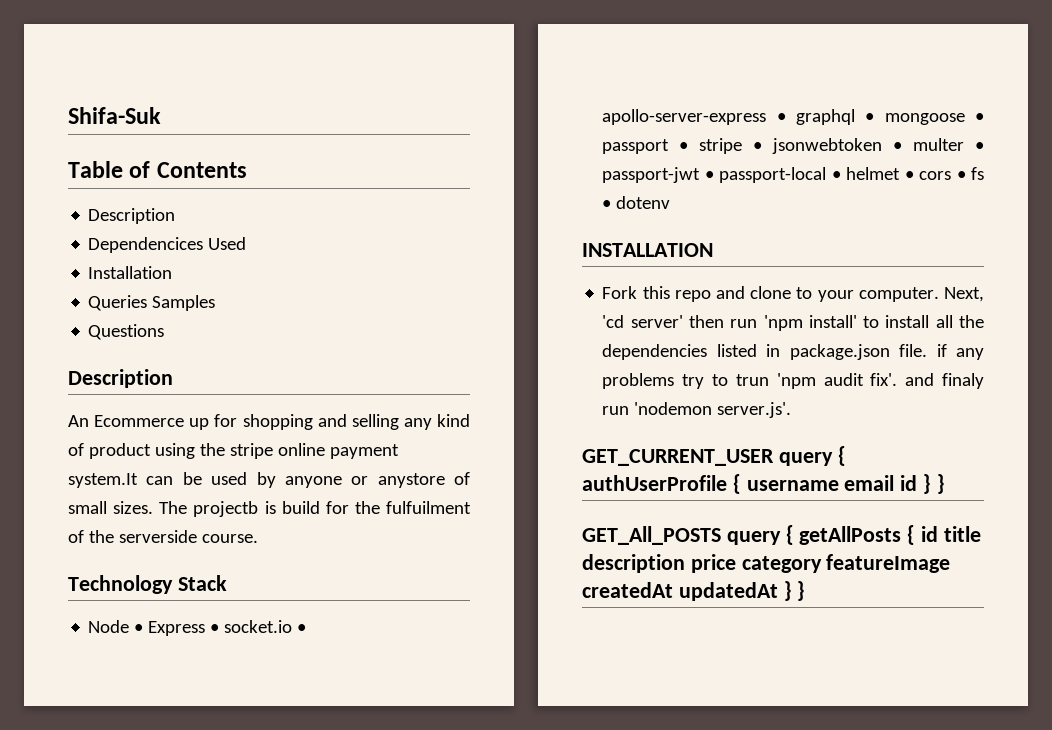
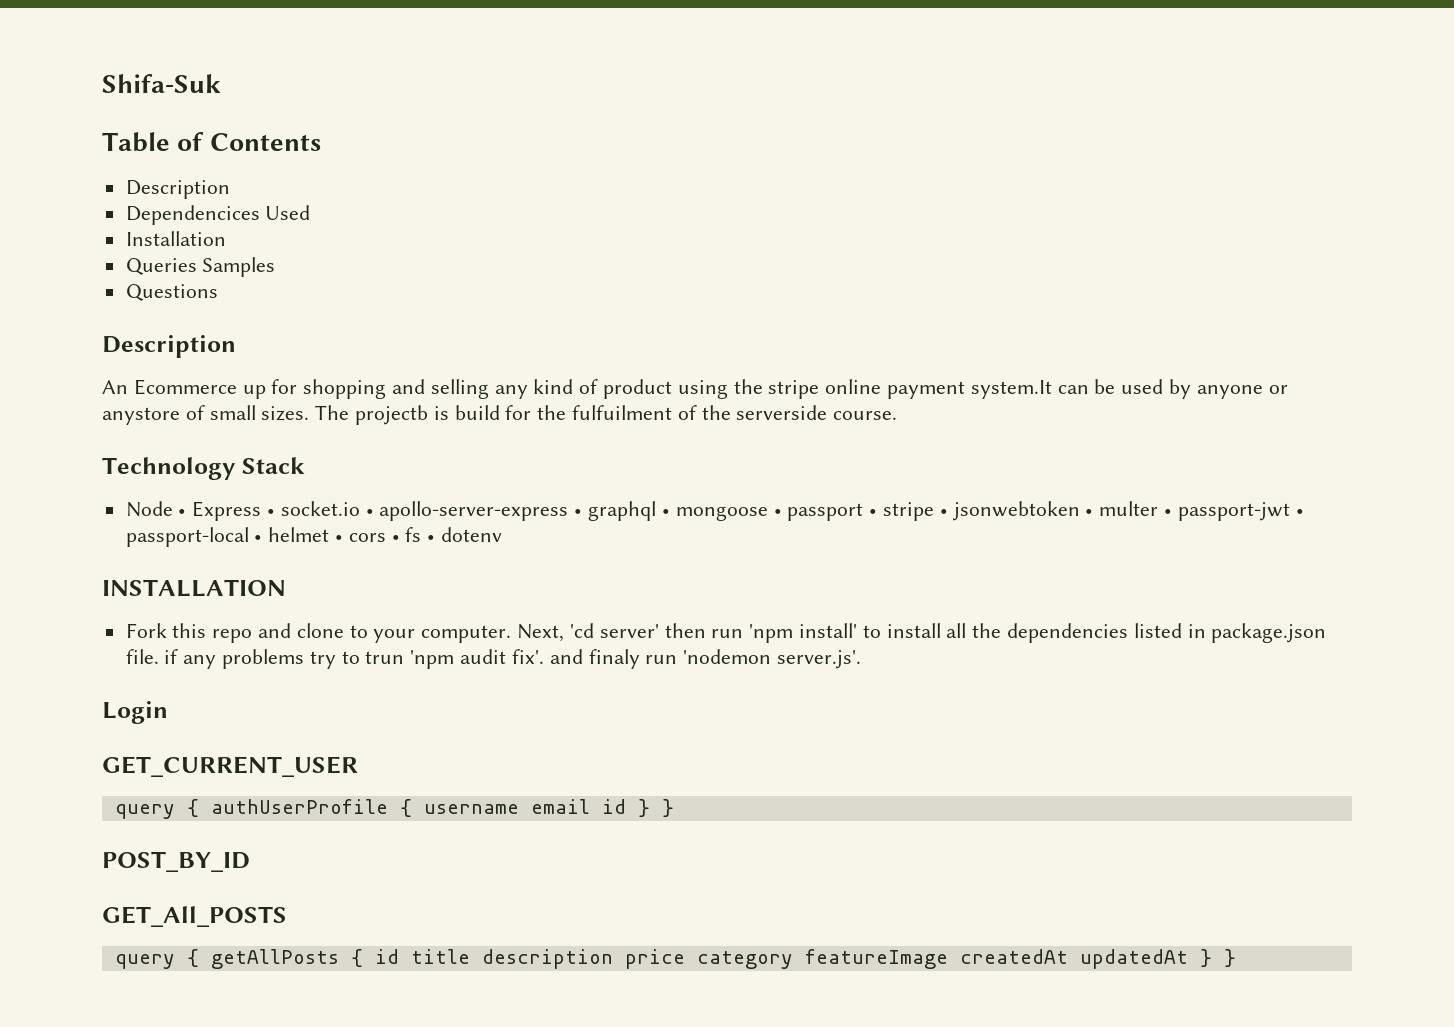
+ Login
- GET_CURRENT_USER query { authUserProfile { username email id } }
+ GET_CURRENT_USER
+ query { authUserProfile { username email id } }
+ POST_BY_ID
- GET_All_POSTS query { getAllPosts { id title description price category featureImage createdAt updatedAt } }
+ GET_All_POSTS
+ query { getAllPosts { id title description price category featureImage createdAt updatedAt } }

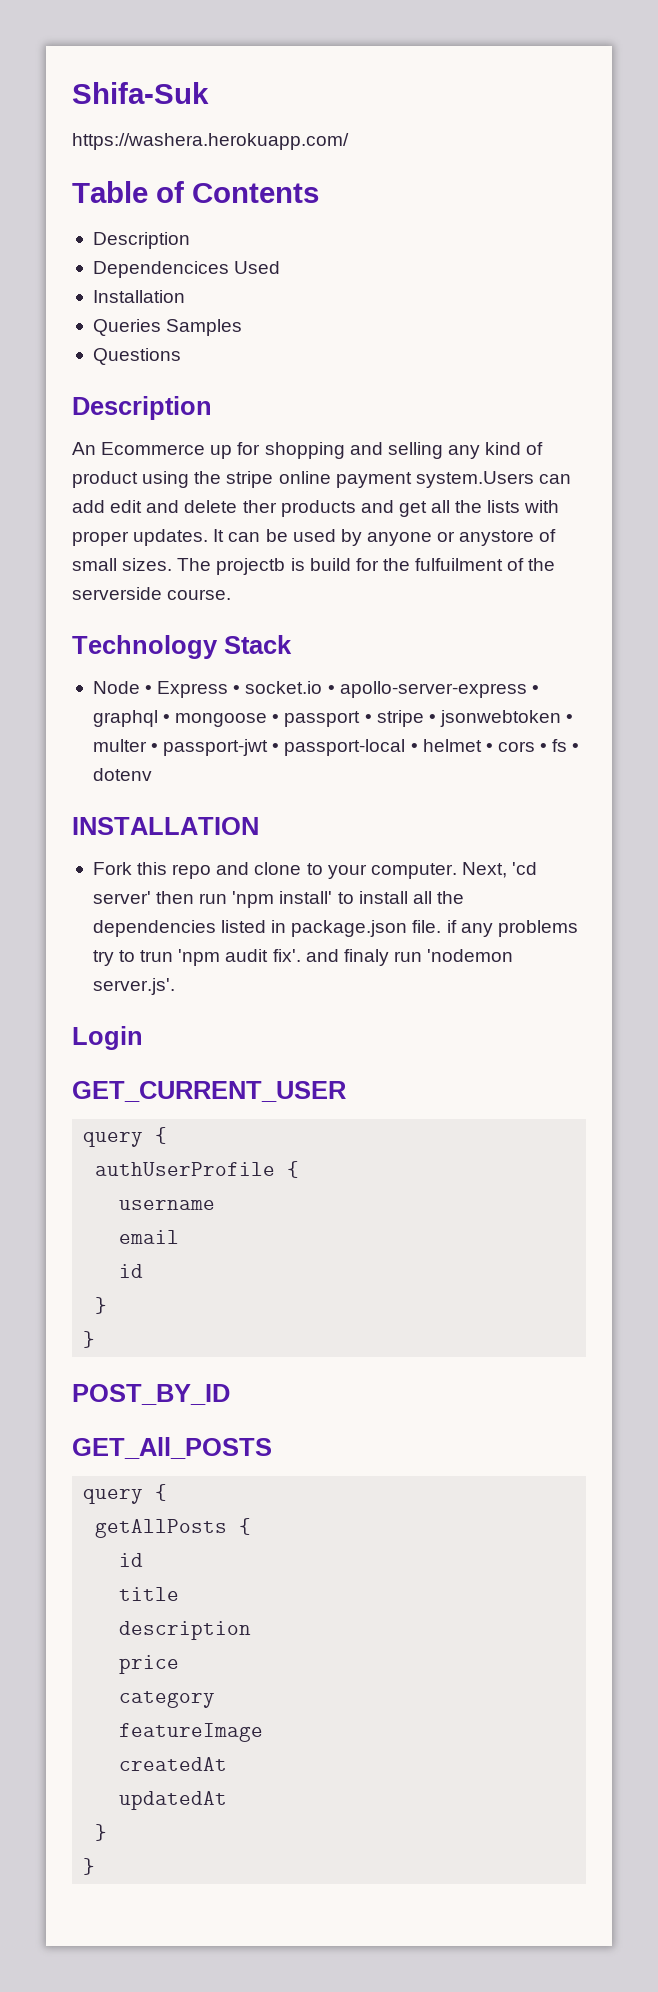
+ https://washera.herokuapp.com/
- An Ecommerce up for shopping and selling any kind of product using the stripe online payment system.It can be used by anyone or anystore of small sizes.
+ An Ecommerce up for shopping and selling any kind of product using the stripe online payment system.Users can add edit and delete ther products and get all the lists with proper updates. It can be used by anyone or anystore of small sizes.
  GET_CURRENT_USER
- query { authUserProfile { username email id } }
+ query {
+ authUserProfile {
+ username
+ email
+ id
+ }
+ }
  GET_All_POSTS
- query { getAllPosts { id title description price category featureImage createdAt updatedAt } }
+ query {
+ getAllPosts {
+ id
+ title
+ description
+ price
+ category
+ featureImage
+ createdAt
+ updatedAt
+ }
+ }

